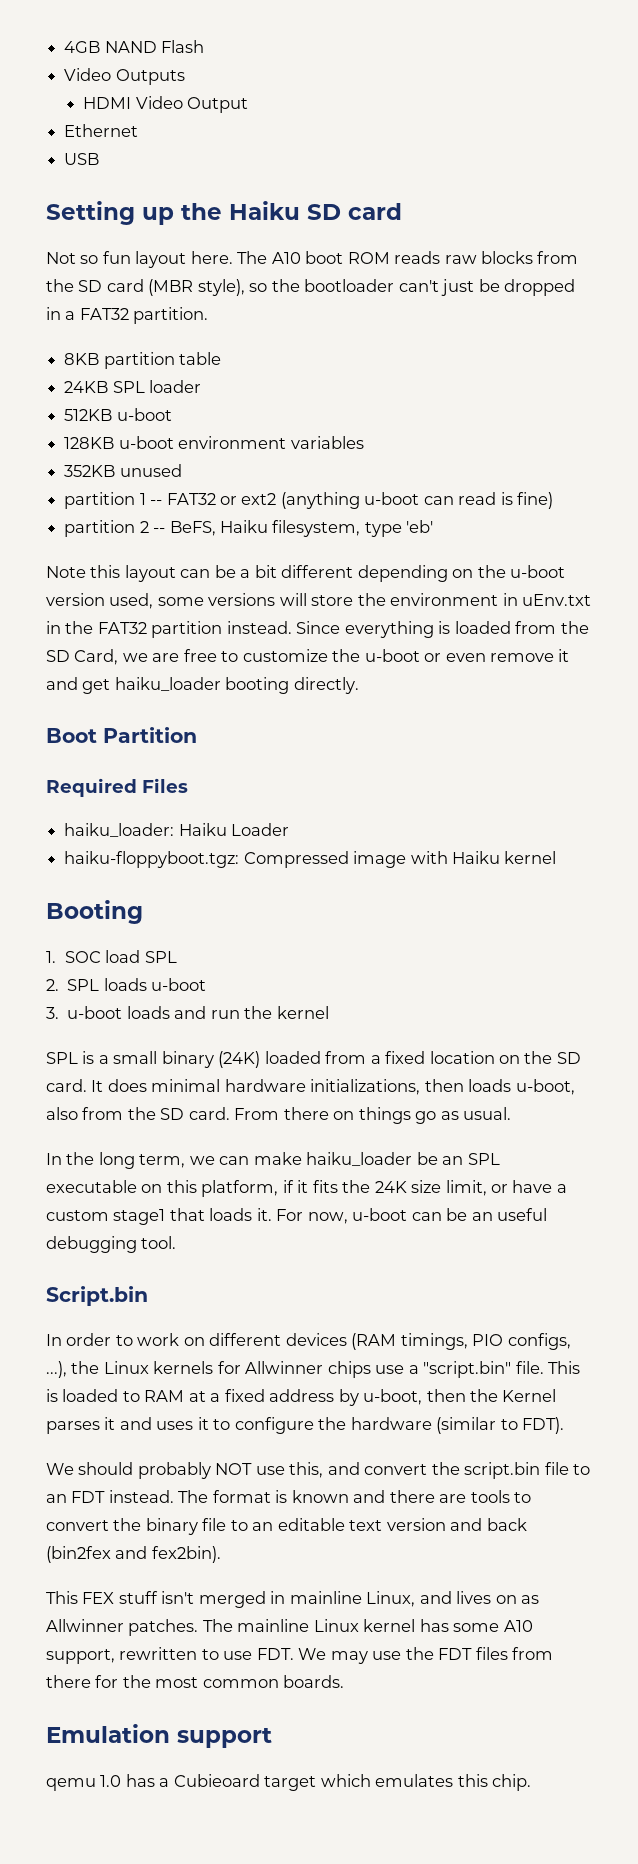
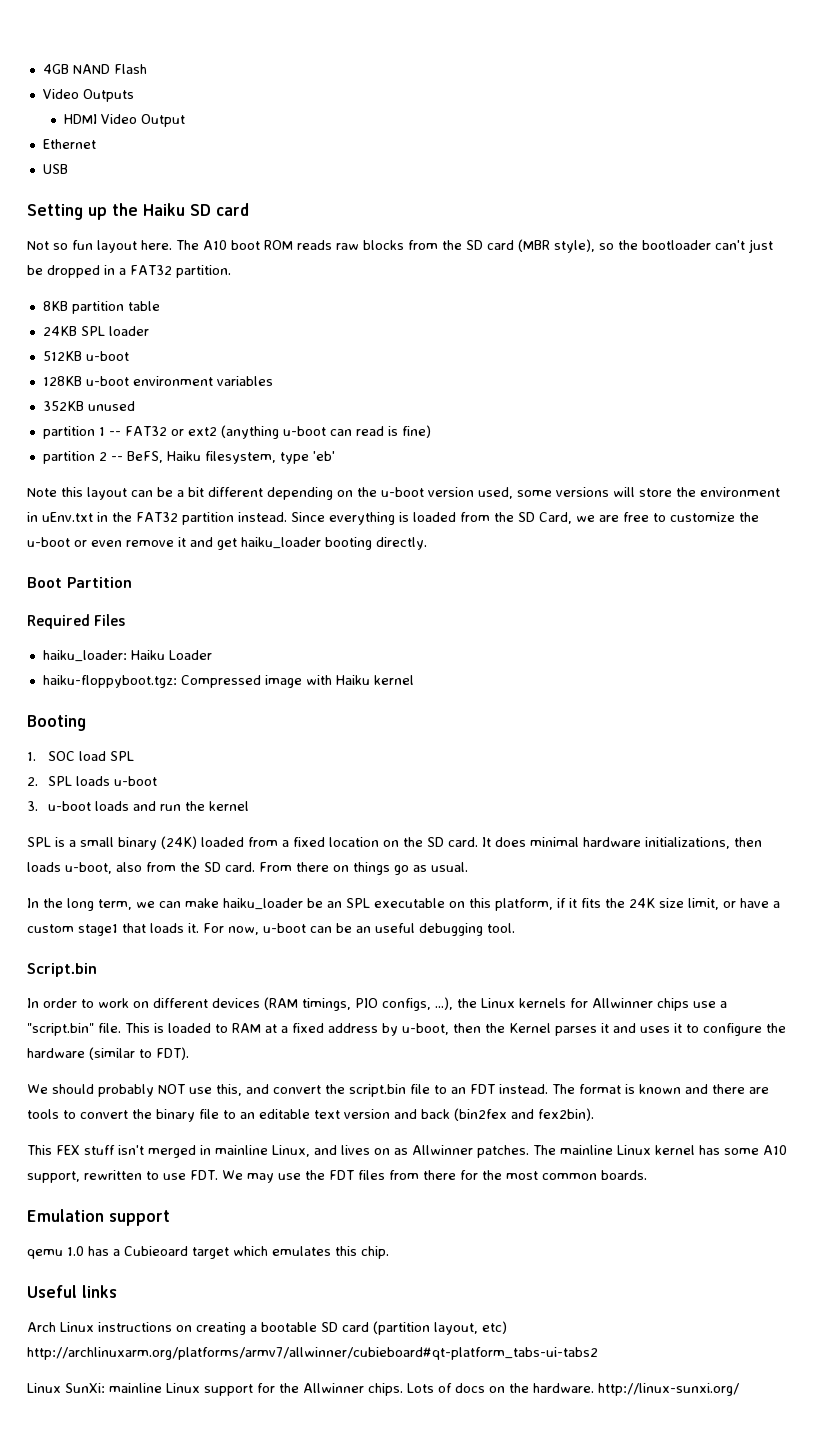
+ Useful links
+ Arch Linux instructions on creating a bootable SD card (partition layout, etc) http://archlinuxarm.org/platforms/armv7/allwinner/cubieboard#qt-platform_tabs-ui-tabs2
+ Linux SunXi: mainline Linux support for the Allwinner chips. Lots of docs on the hardware. http://linux-sunxi.org/

